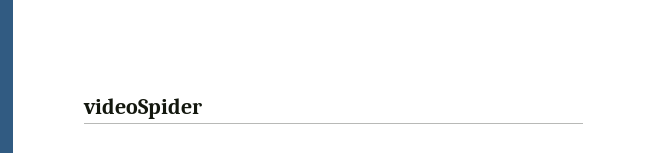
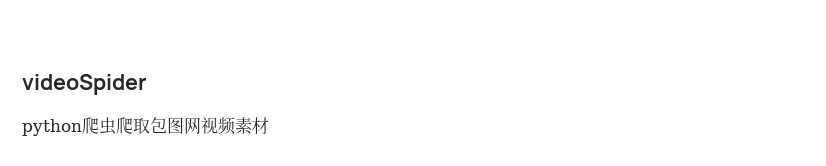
+ python爬虫爬取包图网视频素材

